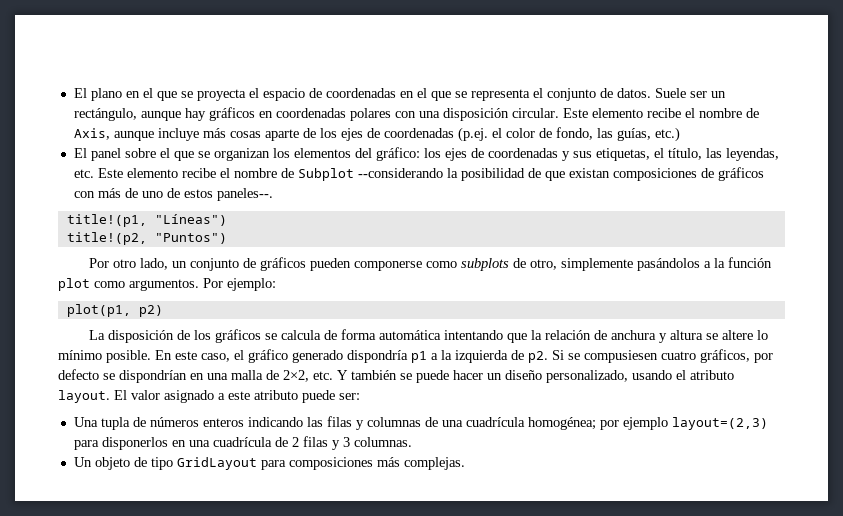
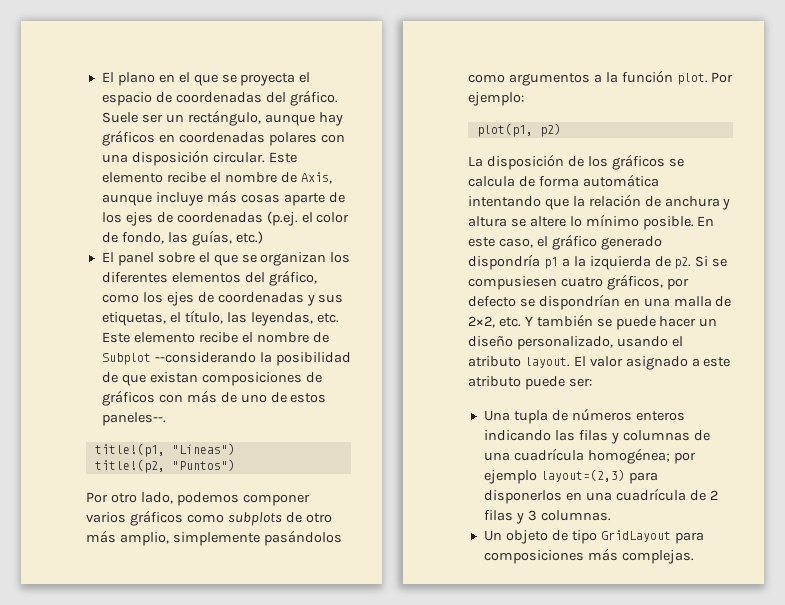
- El plano en el que se proyecta el espacio de coordenadas en el que se representa el conjunto de datos.
+ El plano en el que se proyecta el espacio de coordenadas del gráfico.
- El panel sobre el que se organizan los elementos del gráfico: los ejes de coordenadas y sus etiquetas, el título, las leyendas, etc. Este elemento recibe el nombre de Subplot --considerando la posibilidad de que existan composiciones de gráficos con más de uno de estos paneles--.
+ El panel sobre el que se organizan los diferentes elementos del gráfico, como los ejes de coordenadas y sus etiquetas, el título, las leyendas, etc. Este elemento recibe el nombre de Subplot --considerando la posibilidad de que existan composiciones de gráficos con más de uno de estos paneles--.
- Por otro lado, un conjunto de gráficos pueden componerse como subplots de otro, simplemente pasándolos a la función plot como argumentos.
+ Por otro lado, podemos componer varios gráficos como subplots de otro más amplio, simplemente pasándolos como argumentos a la función plot.

